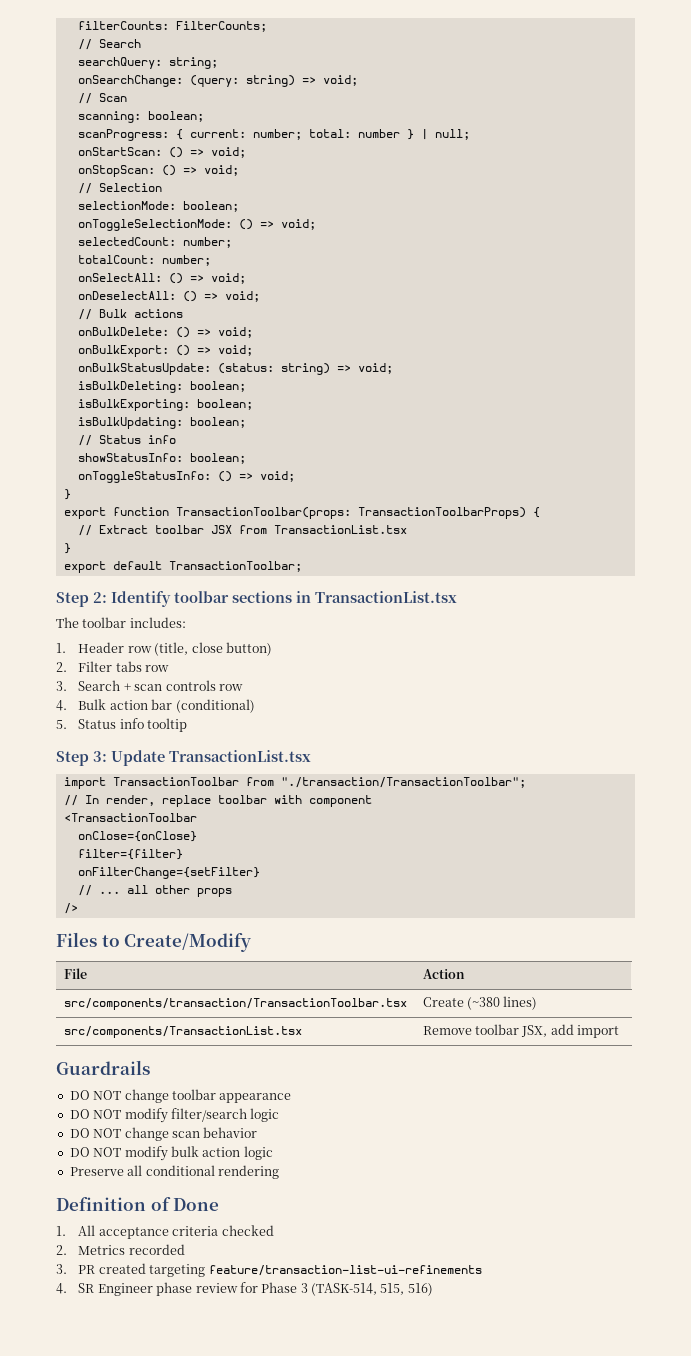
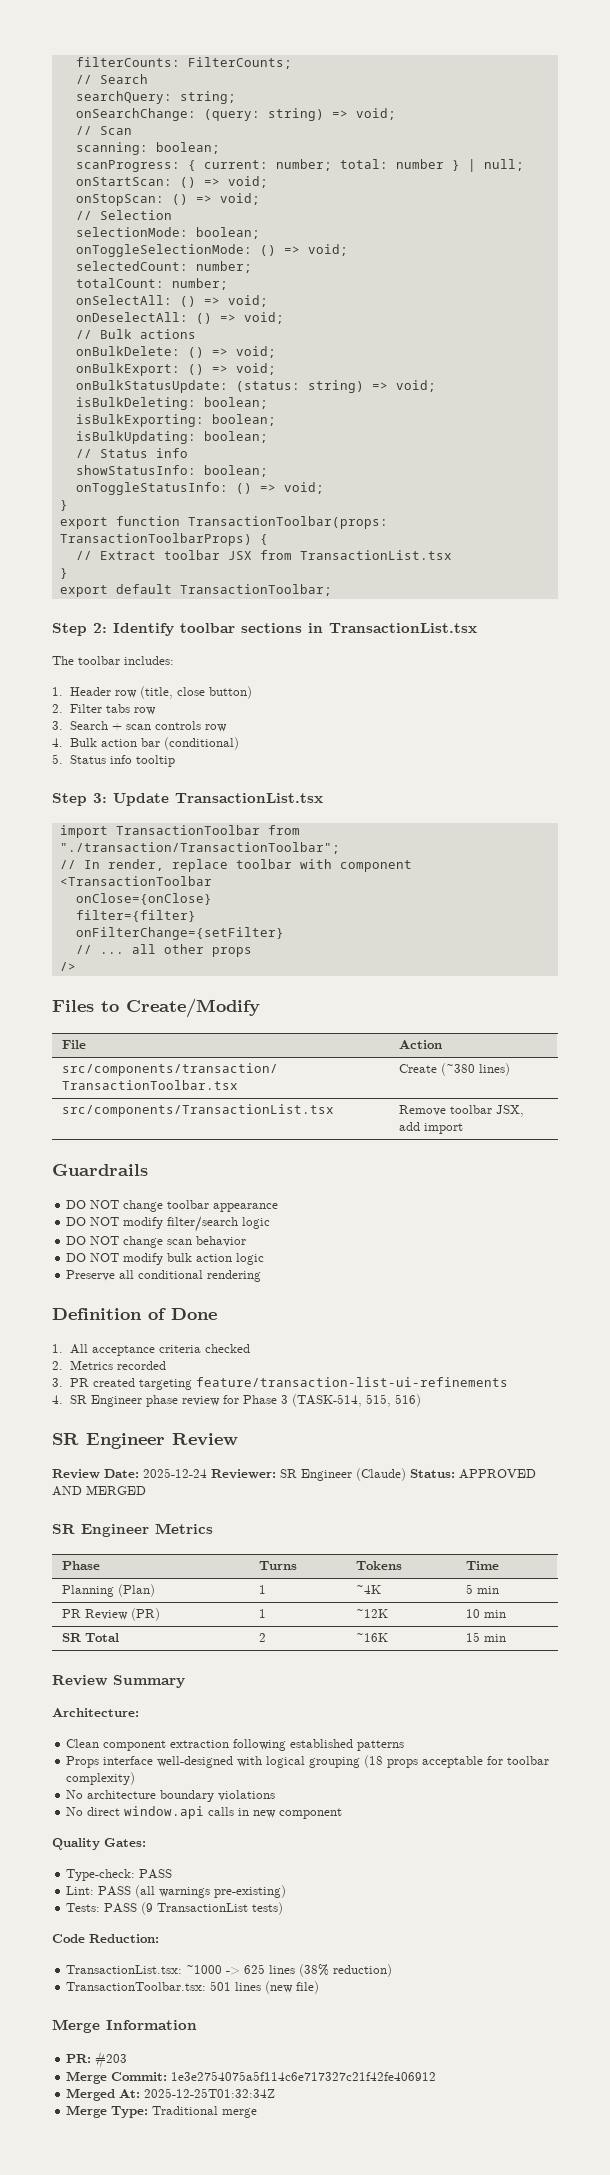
+ SR Engineer Review
+ Review Date: 2025-12-24 Reviewer: SR Engineer (Claude) Status: APPROVED AND MERGED
+ SR Engineer Metrics
+ Phase | Turns | Tokens | Time
+ Planning (Plan) | 1 | ~4K | 5 min
+ PR Review (PR) | 1 | ~12K | 10 min
+ SR Total | 2 | ~16K | 15 min
+ Review Summary
+ Architecture:
+ Clean component extraction following established patterns
+ Props interface well-designed with logical grouping (18 props acceptable for toolbar complexity)
+ No architecture boundary violations
+ No direct window.api calls in new component
+ Quality Gates:
+ Type-check: PASS
+ Lint: PASS (all warnings pre-existing)
+ Tests: PASS (9 TransactionList tests)
+ Code Reduction:
+ TransactionList.tsx: ~1000 -> 625 lines (38% reduction)
+ TransactionToolbar.tsx: 501 lines (new file)
+ Merge Information
+ PR: #203
+ Merge Commit: 1e3e2754075a5f114c6e717327c21f42fe406912
+ Merged At: 2025-12-25T01:32:34Z
+ Merge Type: Traditional merge

